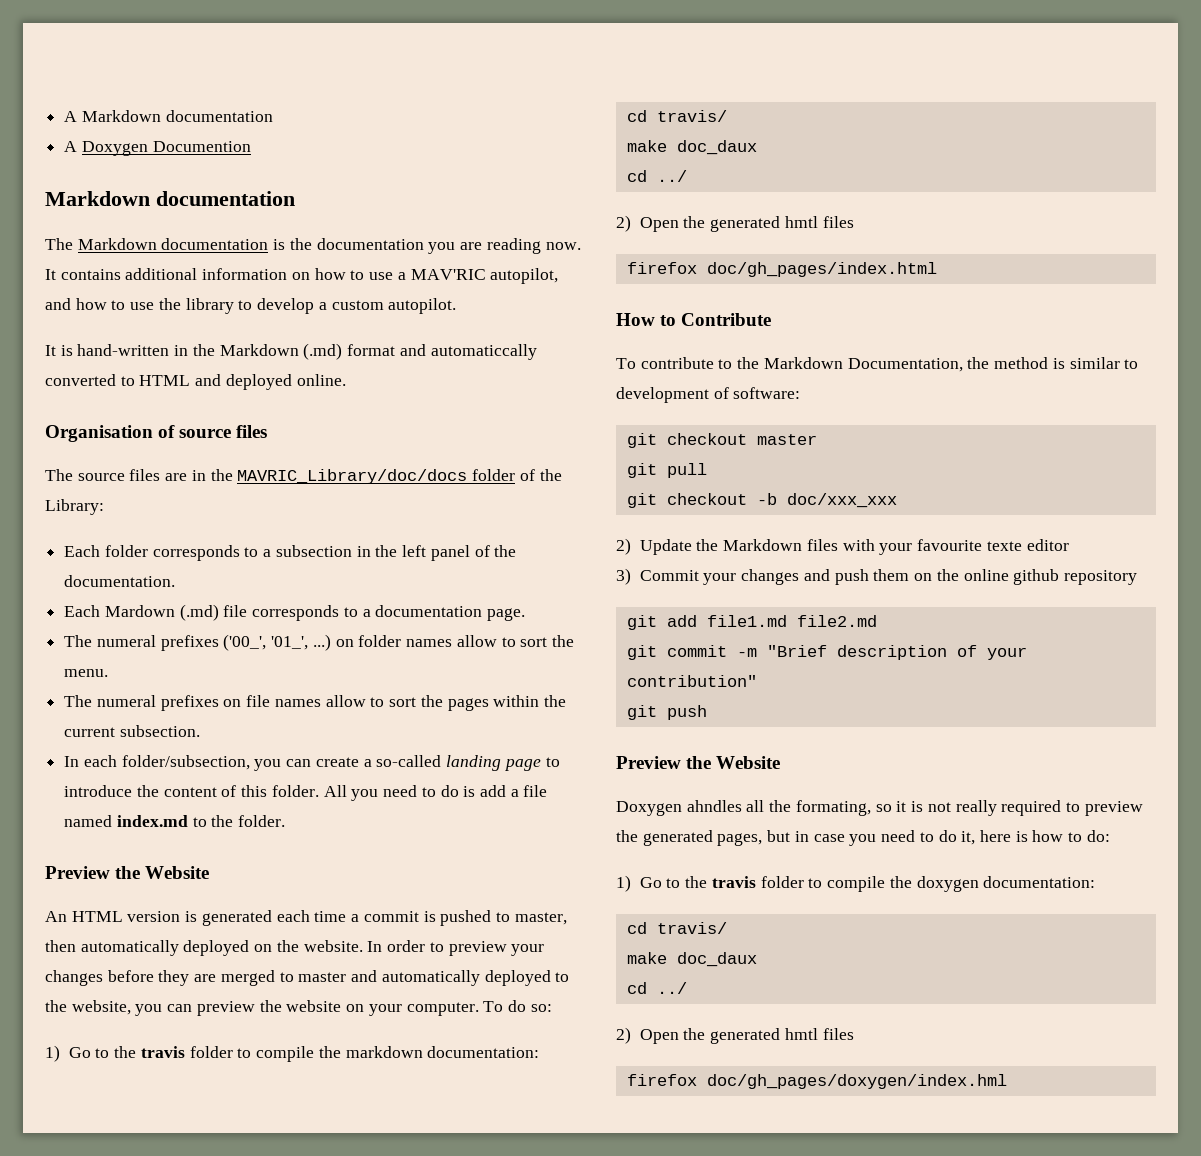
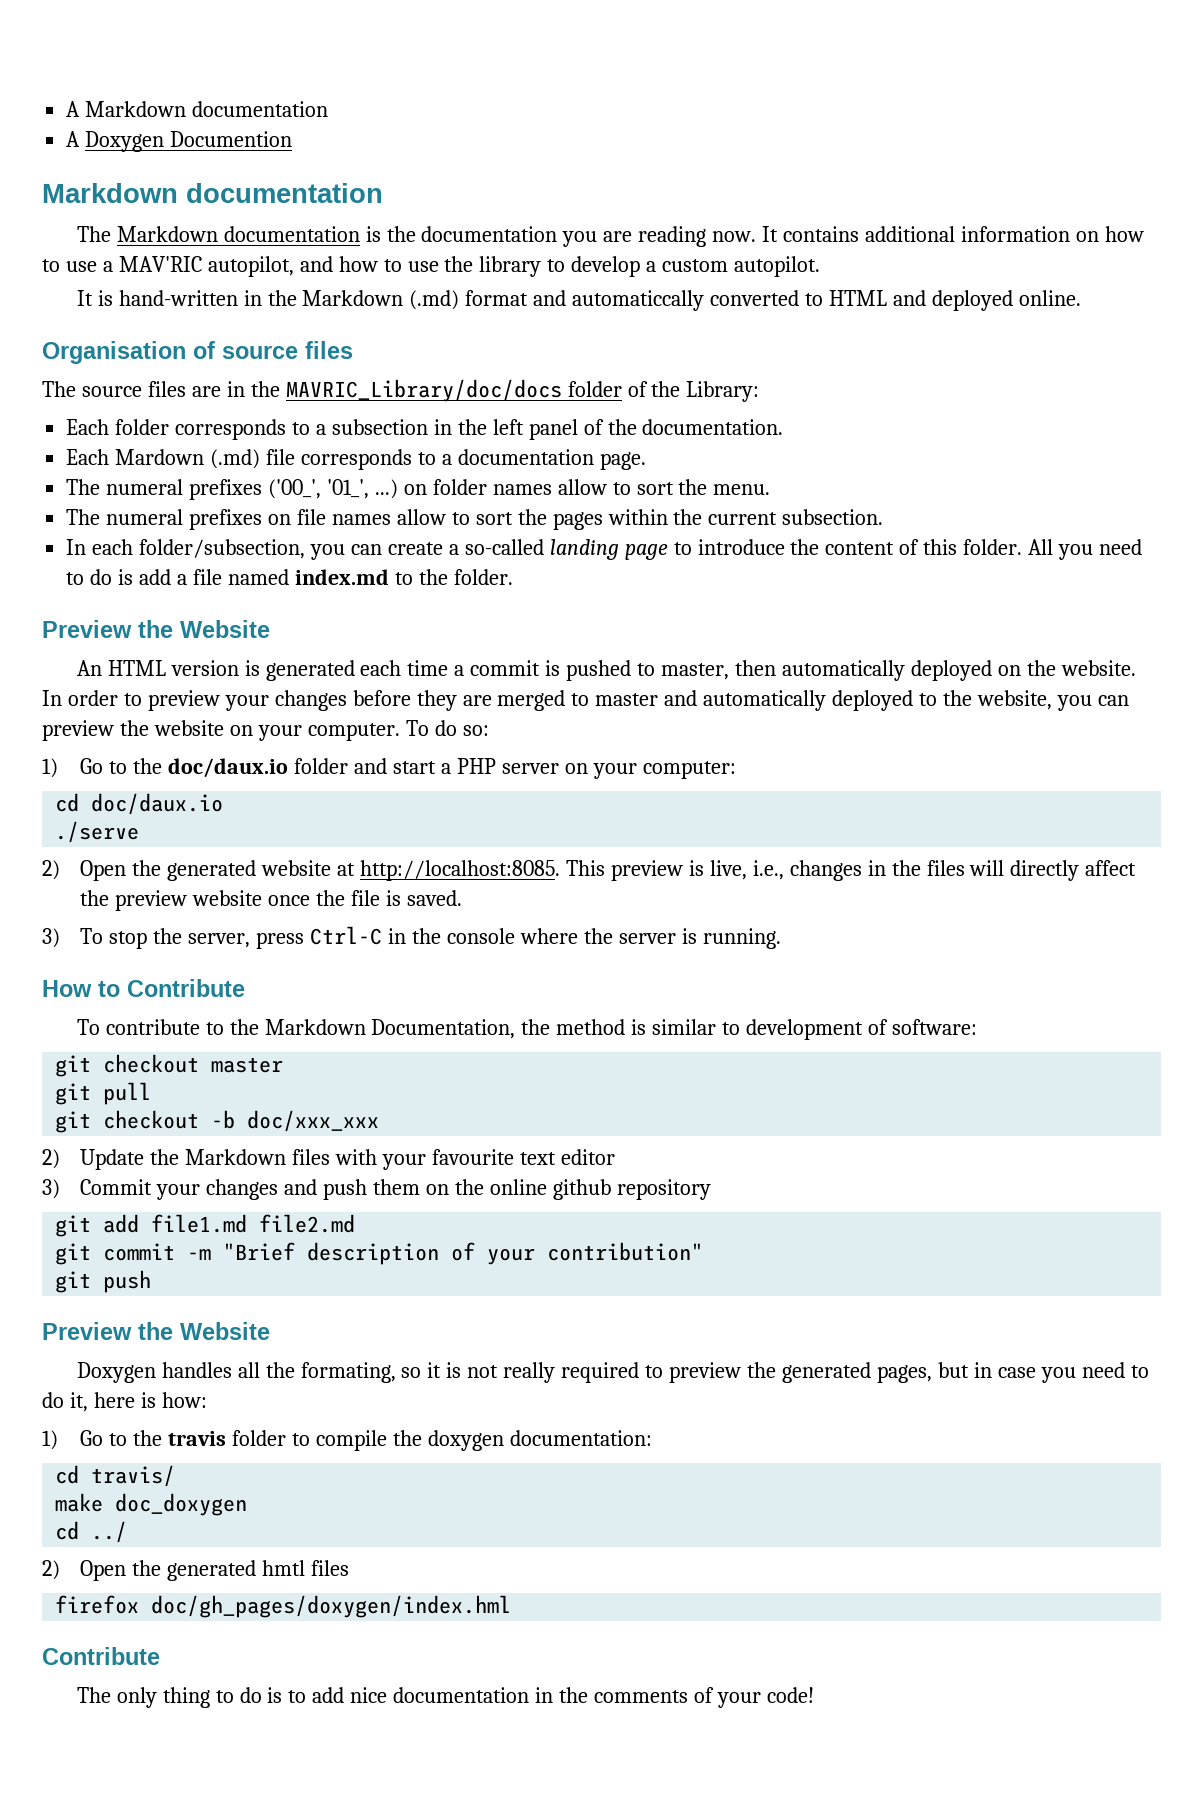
- 1) Go to the travis folder to compile the markdown documentation:
- cd travis/
- make doc_daux
- cd ../
- 2) Open the generated hmtl files
- firefox doc/gh_pages/index.html
+ 1) Go to the doc/daux.io folder and start a PHP server on your computer:
+ cd doc/daux.io
+ ./serve
+ 2) Open the generated website at http://localhost:8085. This preview is live, i.e., changes in the files will directly affect the preview website once the file is saved.
+ 3) To stop the server, press Ctrl-C in the console where the server is running.
- 2) Update the Markdown files with your favourite texte editor
+ 2) Update the Markdown files with your favourite text editor
- Doxygen ahndles all the formating, so it is not really required to preview the generated pages, but in case you need to do it, here is how to do:
+ Doxygen handles all the formating, so it is not really required to preview the generated pages, but in case you need to do it, here is how:
  1) Go to the travis folder to compile the doxygen documentation:
  cd travis/
- make doc_daux
+ make doc_doxygen
  firefox doc/gh_pages/doxygen/index.hml
+ Contribute
+ The only thing to do is to add nice documentation in the comments of your code!

